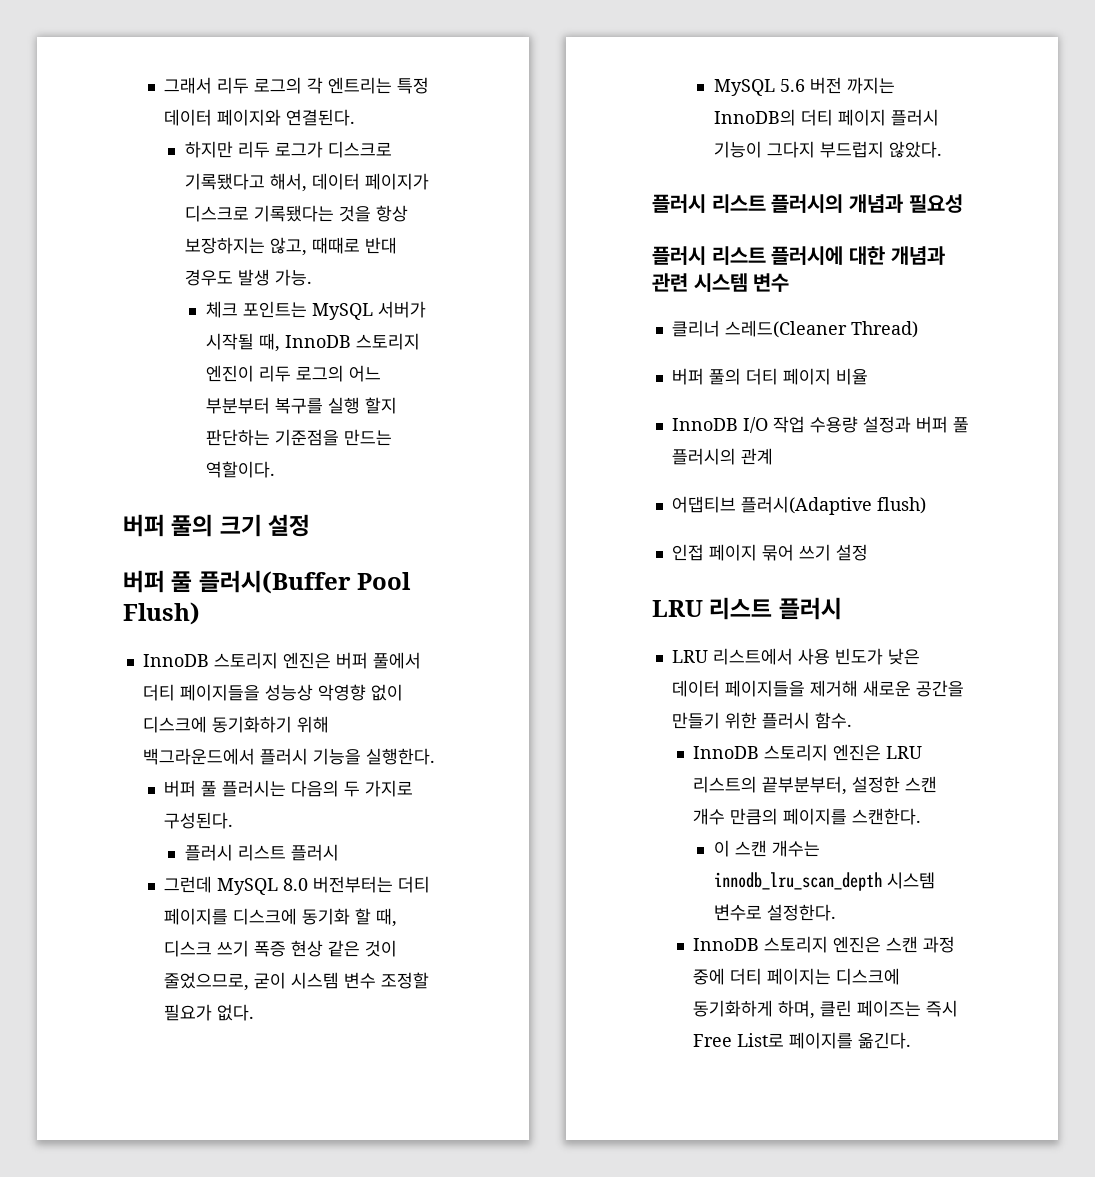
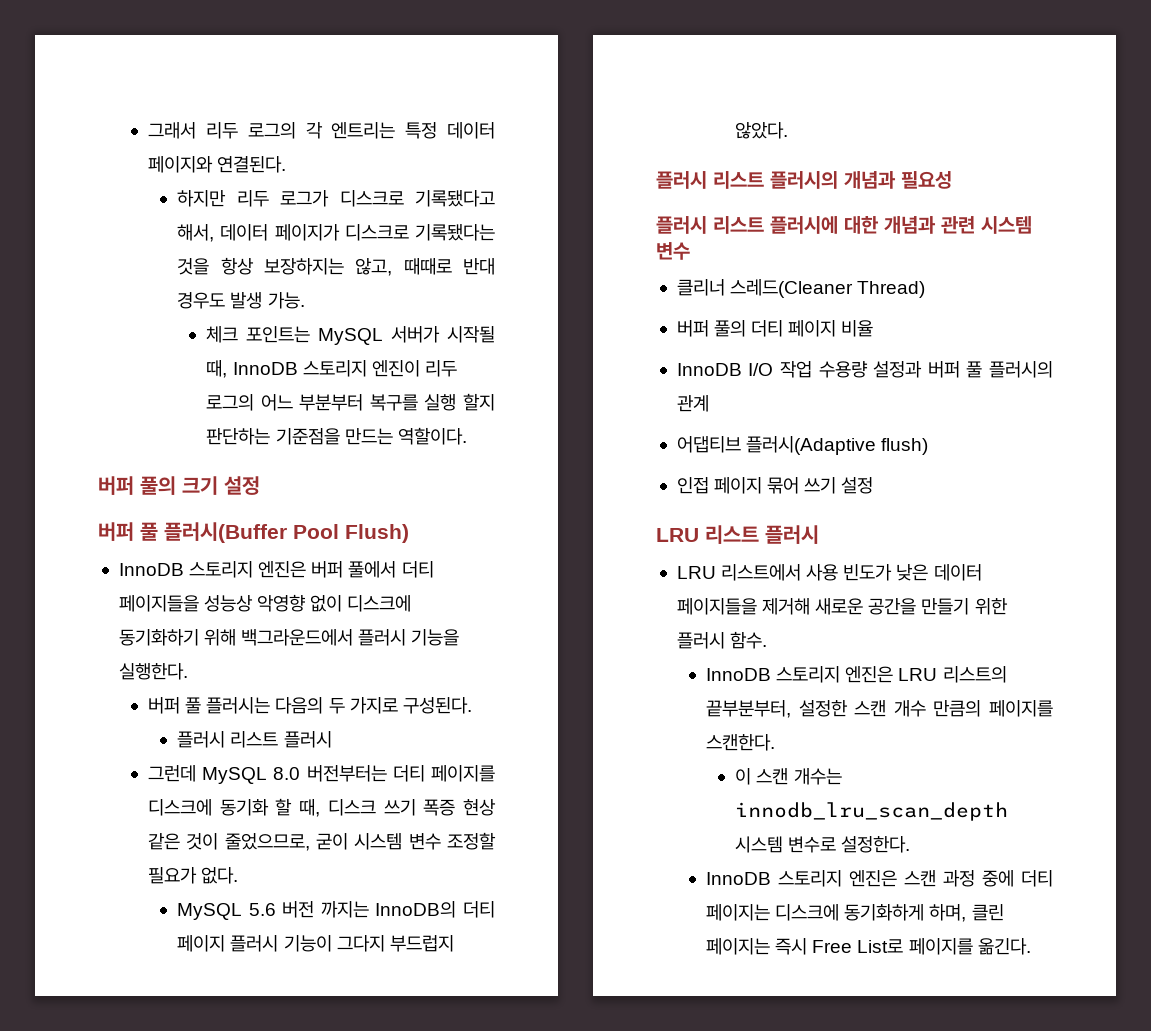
- InnoDB 스토리지 엔진은 스캔 과정 중에 더티 페이지는 디스크에 동기화하게 하며, 클린 페이즈는 즉시 Free List로 페이지를 옮긴다.
+ InnoDB 스토리지 엔진은 스캔 과정 중에 더티 페이지는 디스크에 동기화하게 하며, 클린 페이지는 즉시 Free List로 페이지를 옮긴다.

